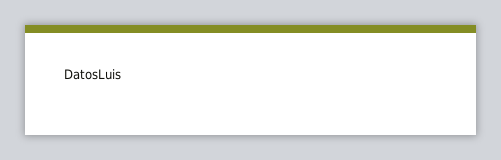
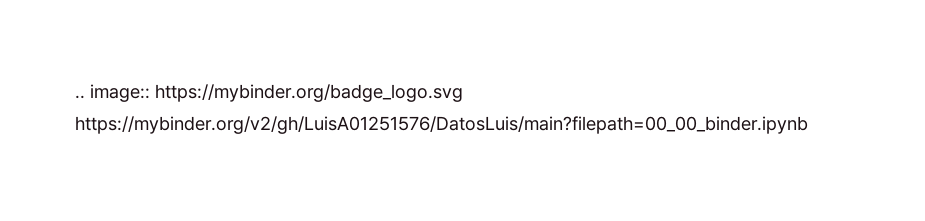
- DatosLuis
+ .. image:: https://mybinder.org/badge_logo.svg https://mybinder.org/v2/gh/LuisA01251576/DatosLuis/main?filepath=00_00_binder.ipynb

